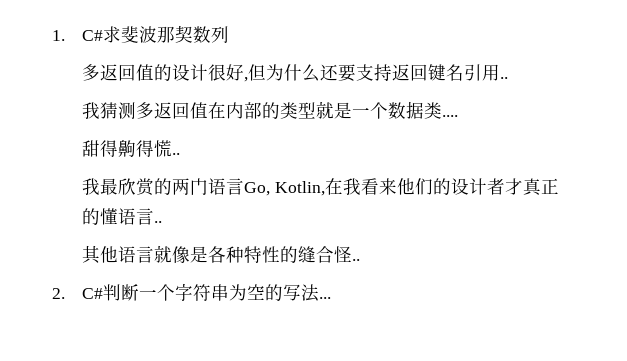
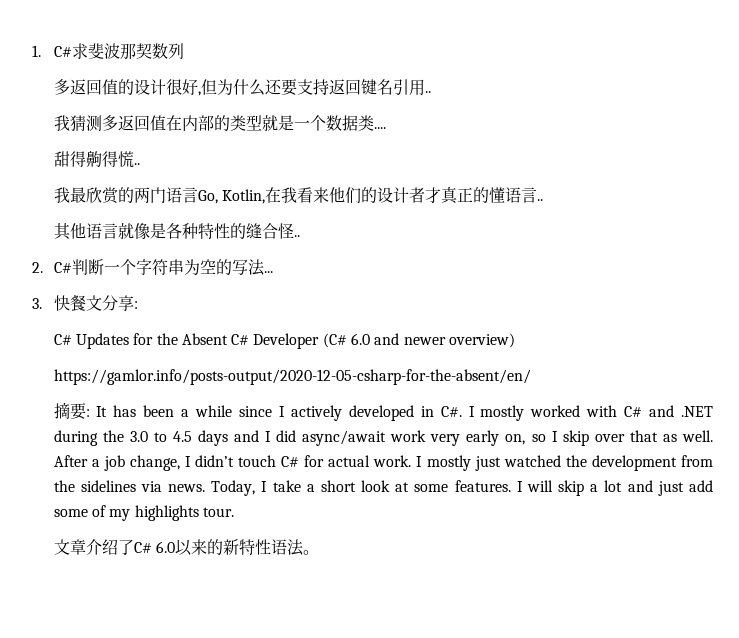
+ 3.快餐文分享:
+ C# Updates for the Absent C# Developer (C# 6.0 and newer overview)
+ https://gamlor.info/posts-output/2020-12-05-csharp-for-the-absent/en/
+ 摘要: It has been a while since I actively developed in C#. I mostly worked with C# and .NET during the 3.0 to 4.5 days and I did async/await work very early on, so I skip over that as well. After a job change, I didn’t touch C# for actual work. I mostly just watched the development from the sidelines via news. Today, I take a short look at some features. I will skip a lot and just add some of my highlights tour.
+ 文章介绍了C# 6.0以来的新特性语法。

